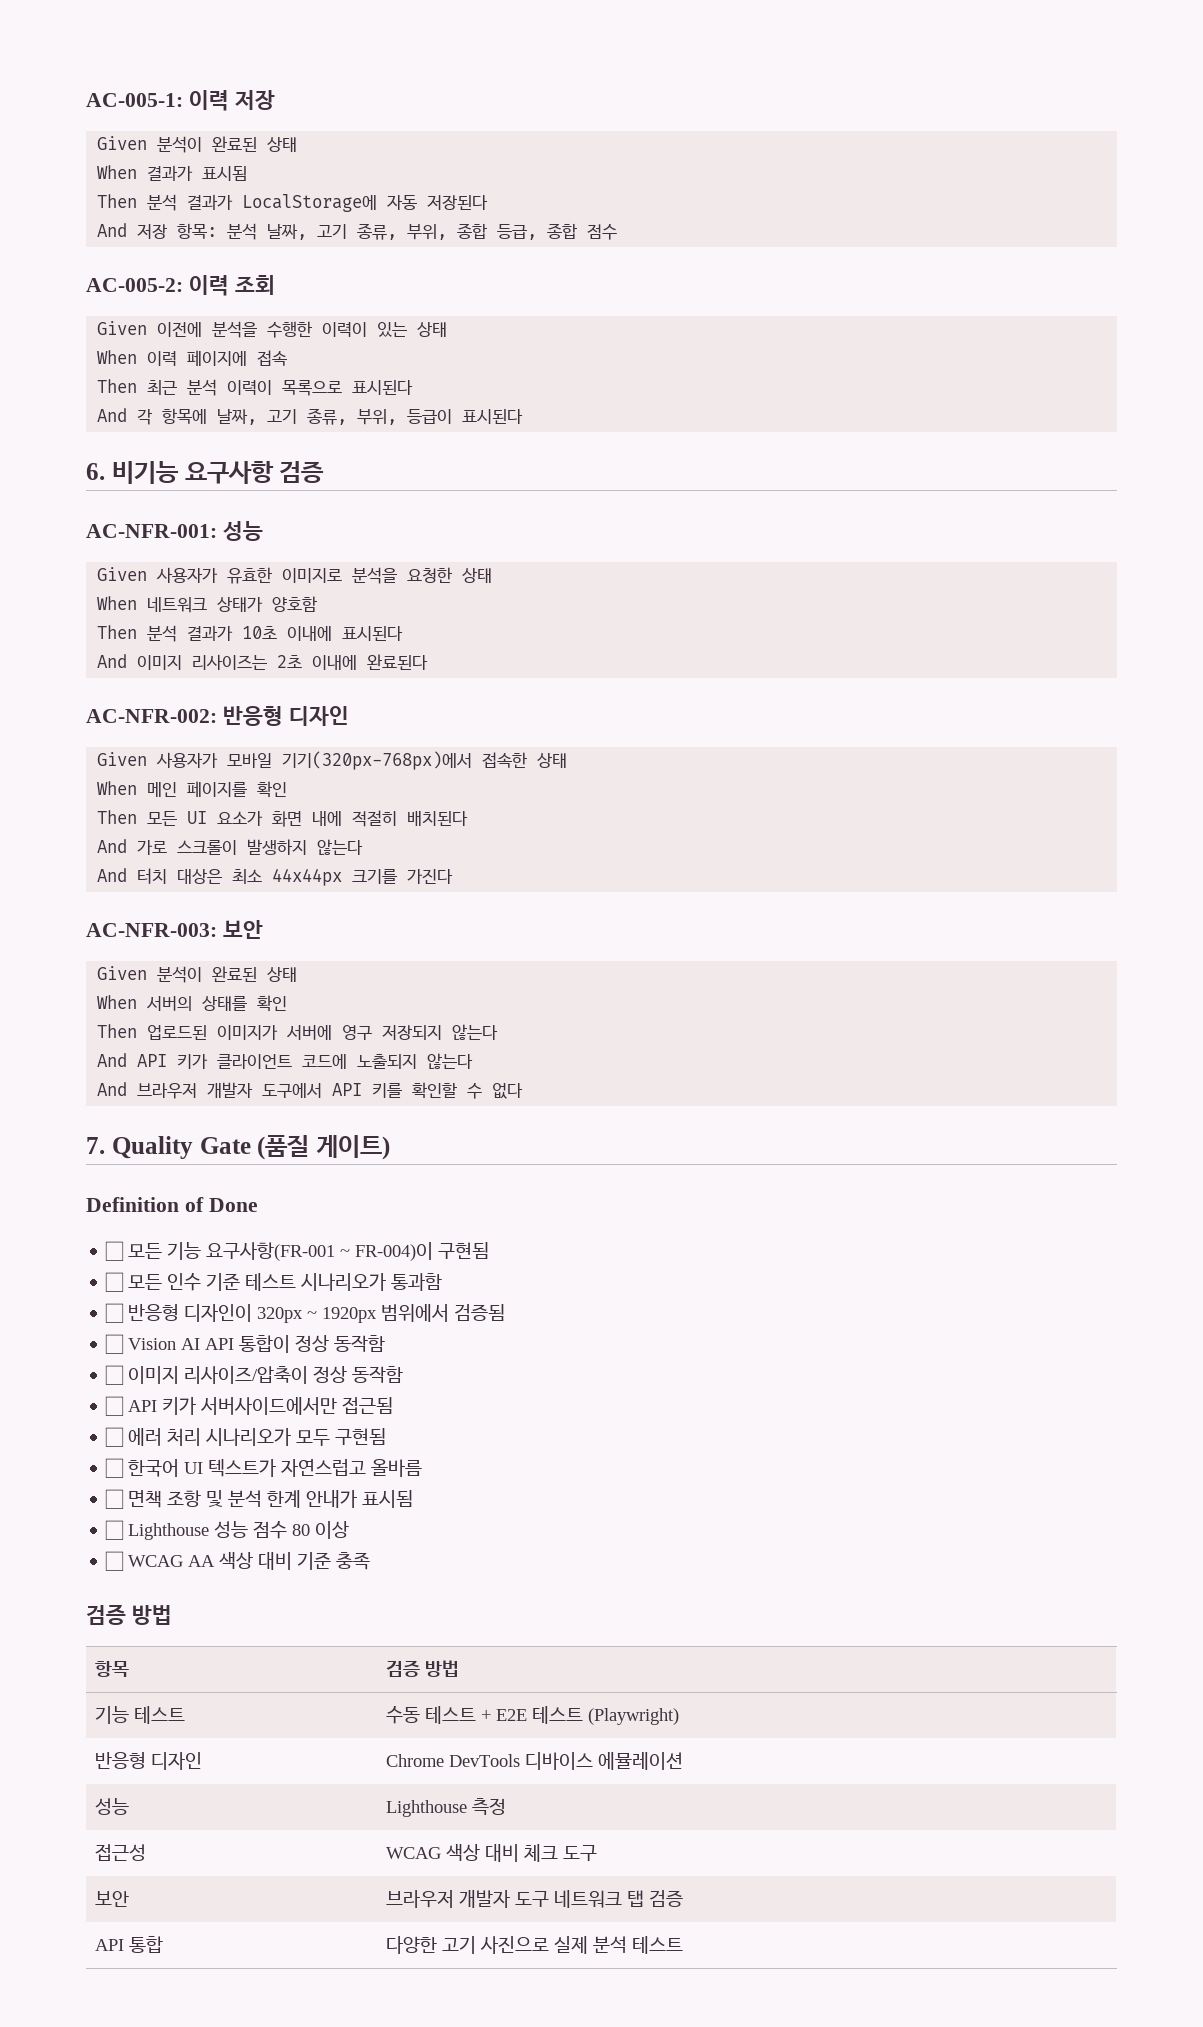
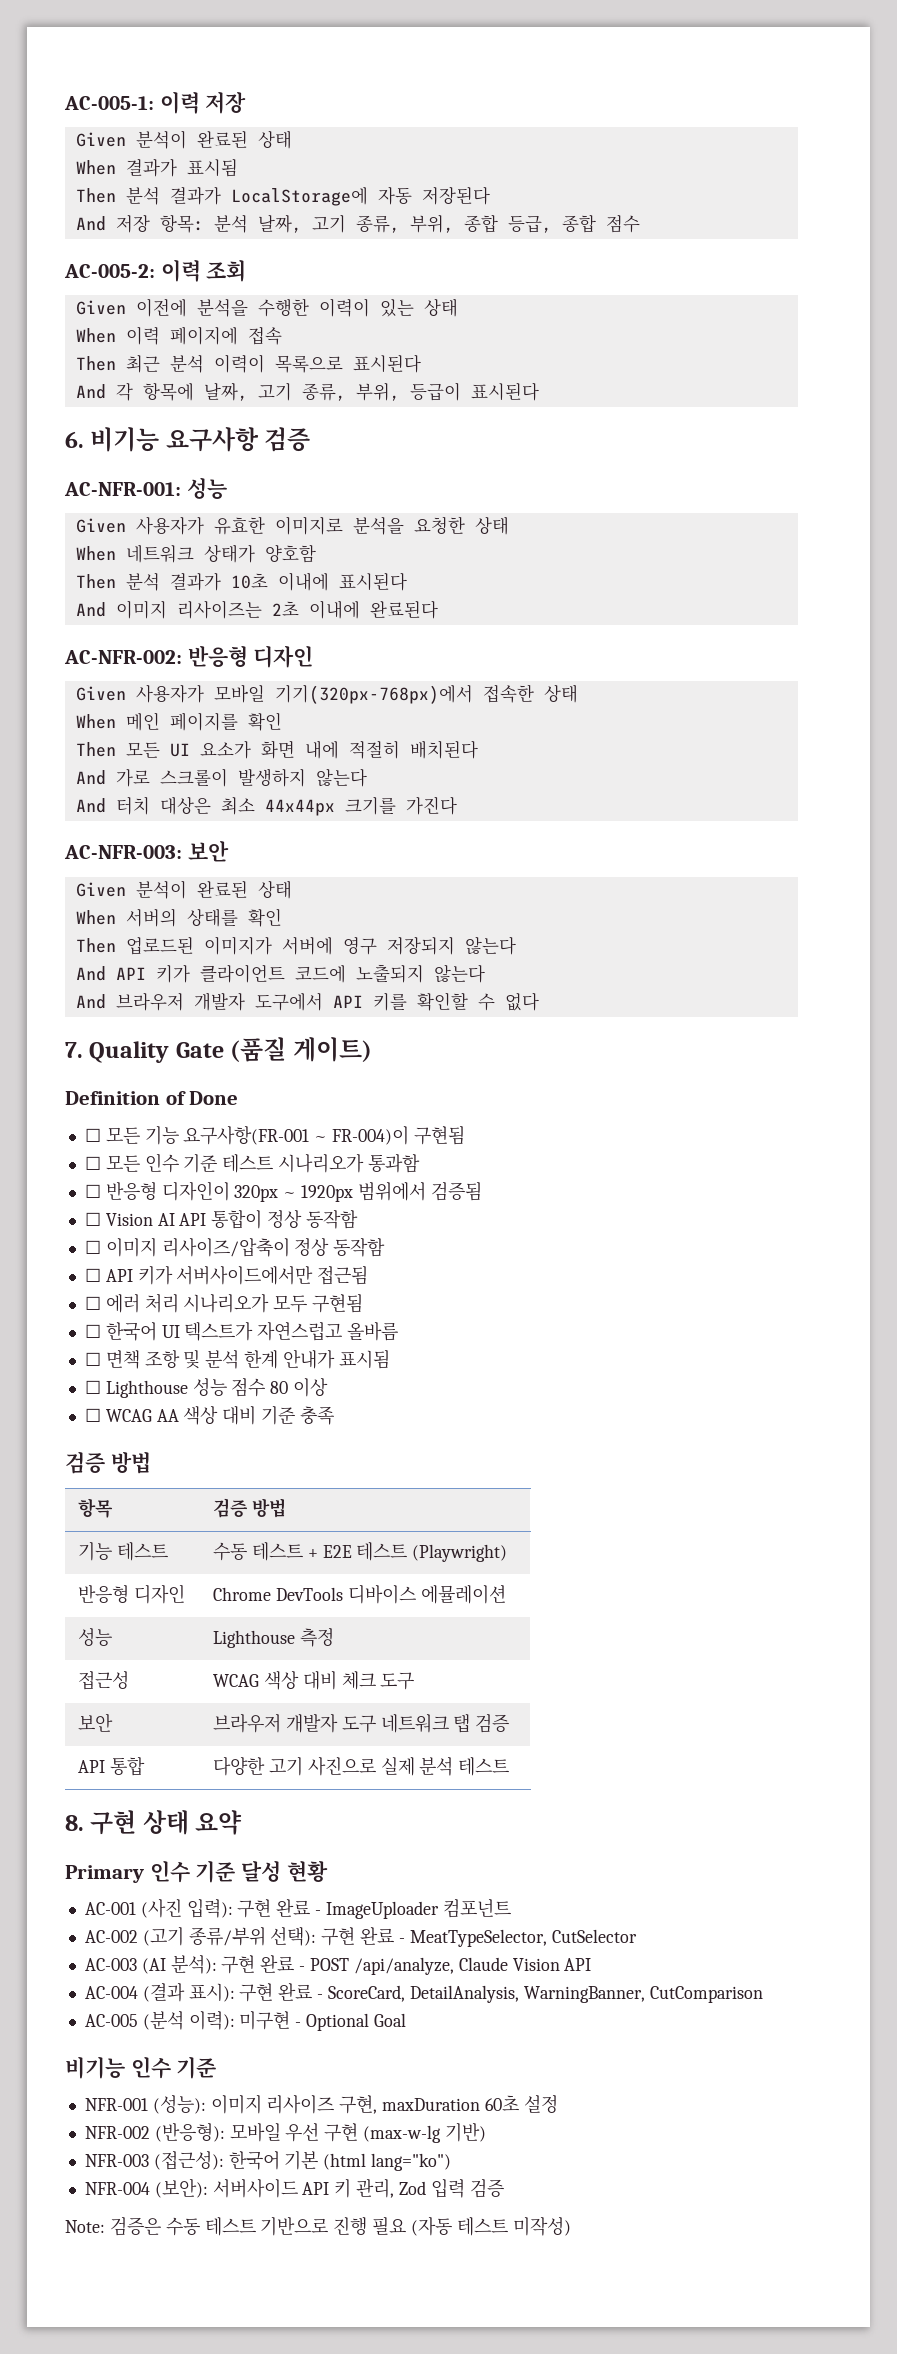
+ 8. 구현 상태 요약
+ Primary 인수 기준 달성 현황
+ AC-001 (사진 입력): 구현 완료 - ImageUploader 컴포넌트
+ AC-002 (고기 종류/부위 선택): 구현 완료 - MeatTypeSelector, CutSelector
+ AC-003 (AI 분석): 구현 완료 - POST /api/analyze, Claude Vision API
+ AC-004 (결과 표시): 구현 완료 - ScoreCard, DetailAnalysis, WarningBanner, CutComparison
+ AC-005 (분석 이력): 미구현 - Optional Goal
+ 비기능 인수 기준
+ NFR-001 (성능): 이미지 리사이즈 구현, maxDuration 60초 설정
+ NFR-002 (반응형): 모바일 우선 구현 (max-w-lg 기반)
+ NFR-003 (접근성): 한국어 기본 (html lang="ko")
+ NFR-004 (보안): 서버사이드 API 키 관리, Zod 입력 검증
+ Note: 검증은 수동 테스트 기반으로 진행 필요 (자동 테스트 미작성)

